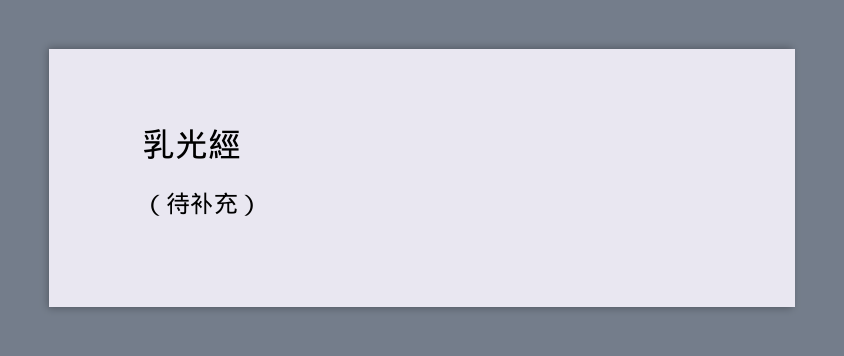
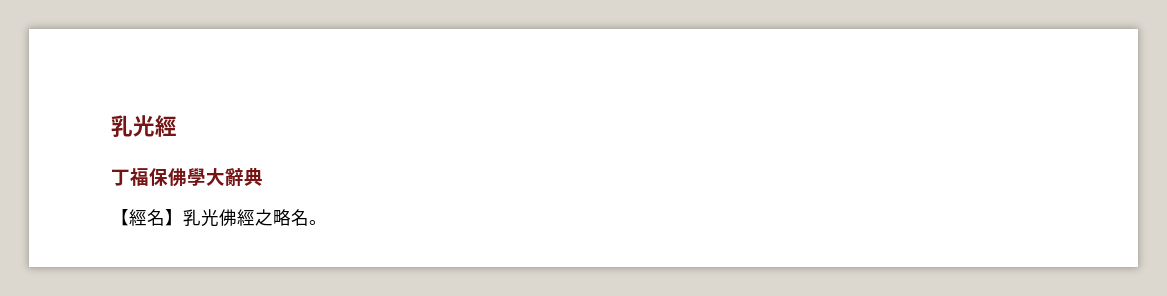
- （待补充）
+ 丁福保佛學大辭典
+ 【經名】乳光佛經之略名。

